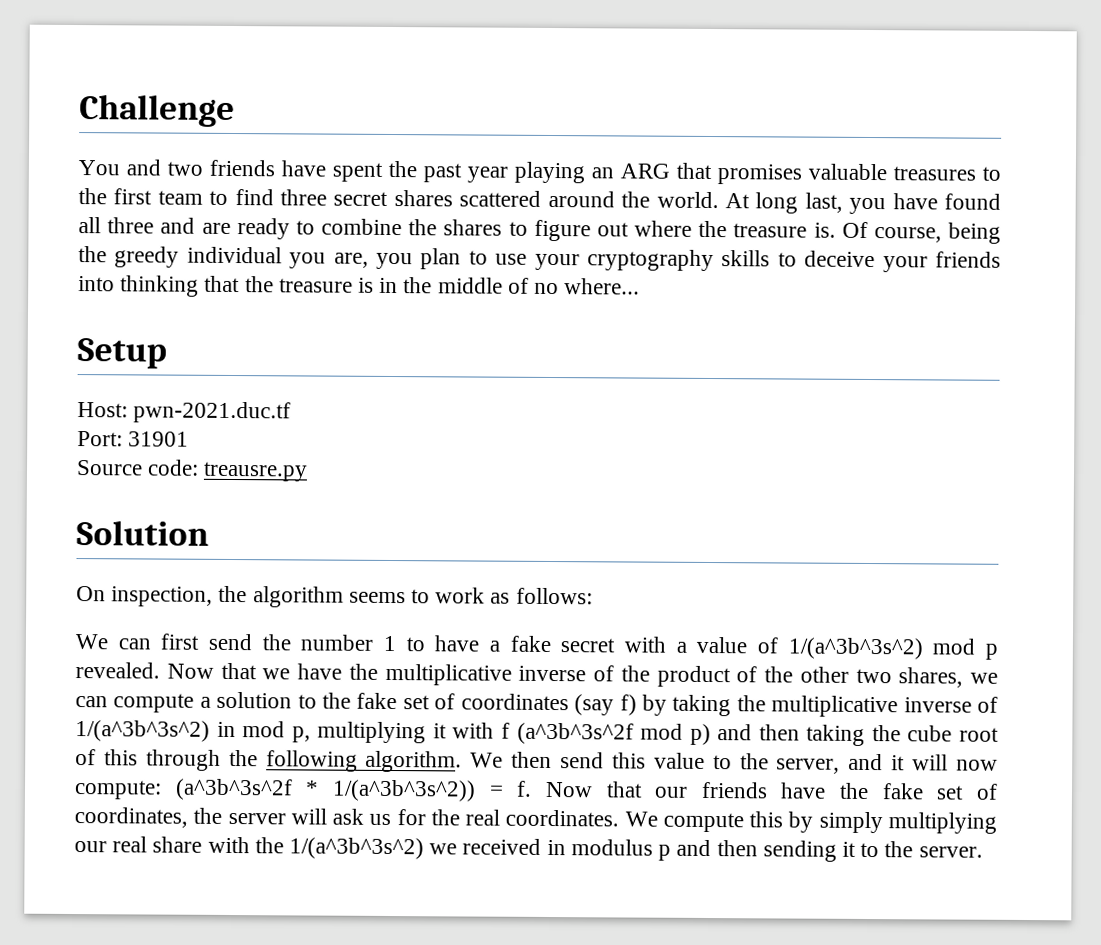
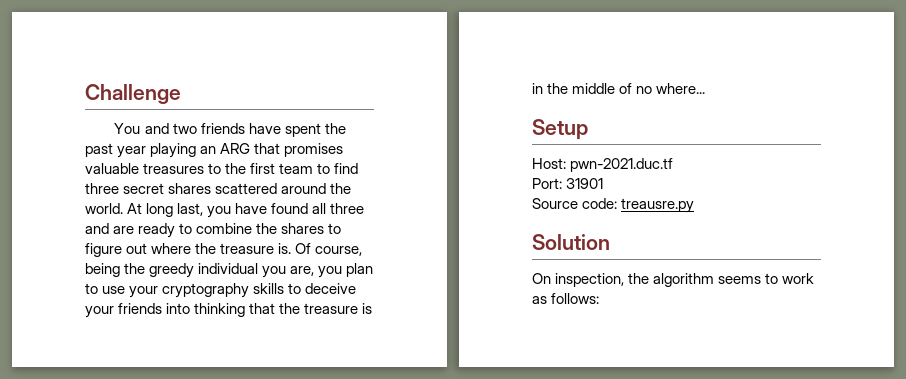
- We can first send the number 1 to have a fake secret with a value of 1/(a^3b^3s^2) mod p revealed. Now that we have the multiplicative inverse of the product of the other two shares, we can compute a solution to the fake set of coordinates (say f) by taking the multiplicative inverse of 1/(a^3b^3s^2) in mod p, multiplying it with f (a^3b^3s^2f mod p) and then taking the cube root of this through the following algorithm. We then send this value to the server, and it will now compute: (a^3b^3s^2f * 1/(a^3b^3s^2)) = f. Now that our friends have the fake set of coordinates, the server will ask us for the real coordinates. We compute this by simply multiplying our real share with the 1/(a^3b^3s^2) we received in modulus p and then sending it to the server.

